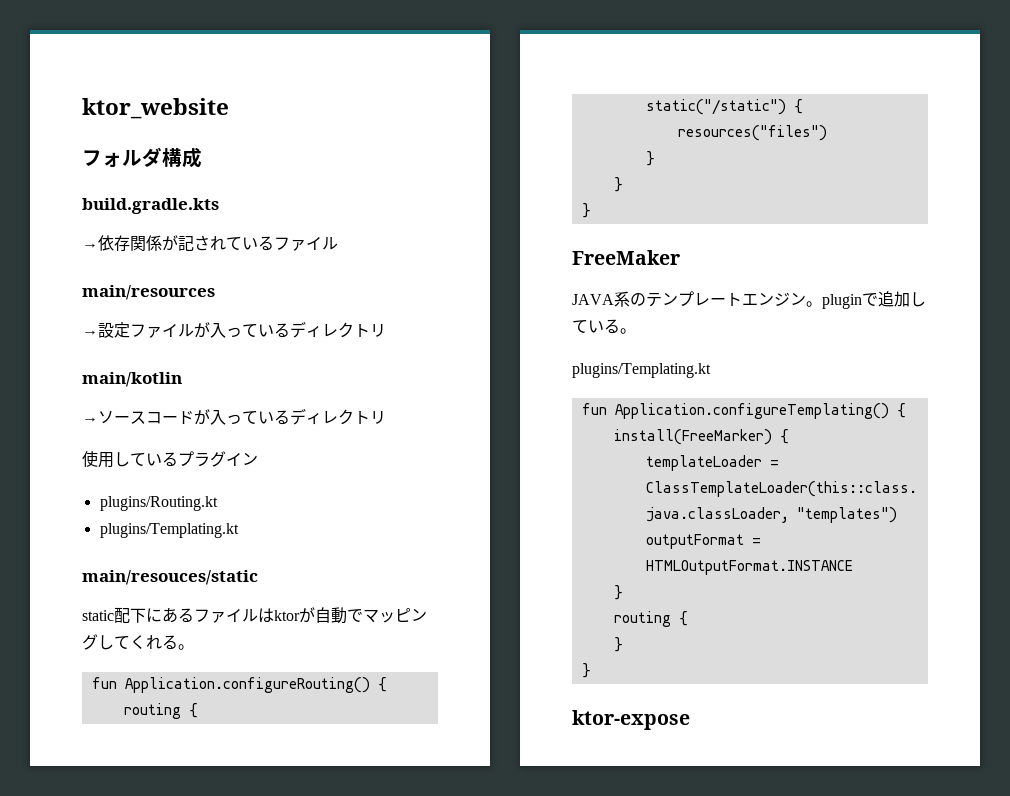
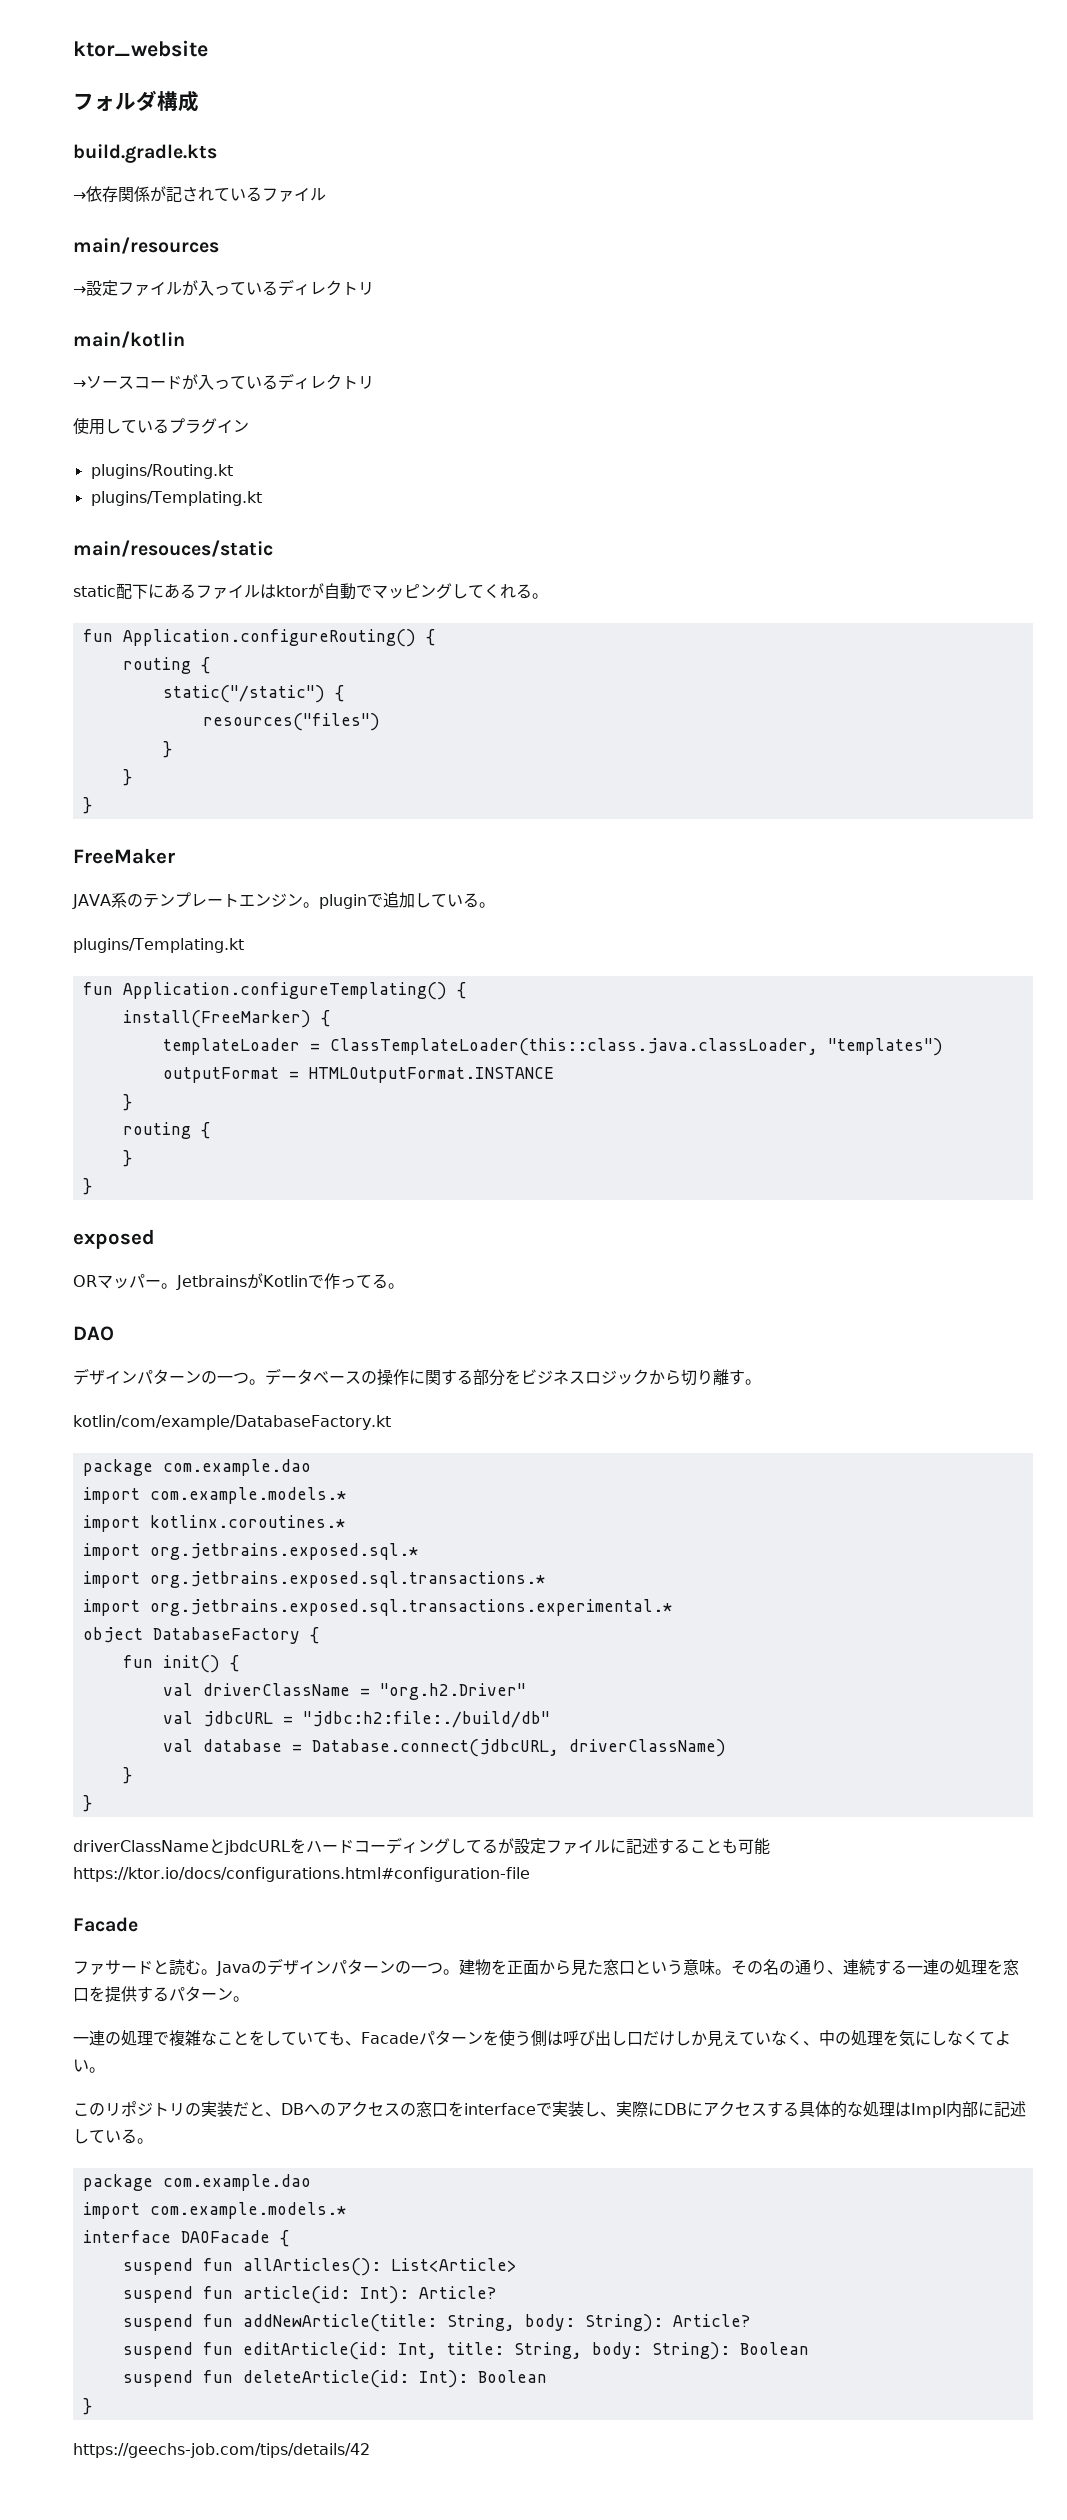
- ktor-expose
+ exposed
+ ORマッパー。JetbrainsがKotlinで作ってる。
+ DAO
+ デザインパターンの一つ。データベースの操作に関する部分をビジネスロジックから切り離す。
+ kotlin/com/example/DatabaseFactory.kt
+ package com.example.dao
+ import com.example.models.*
+ import kotlinx.coroutines.*
+ import org.jetbrains.exposed.sql.*
+ import org.jetbrains.exposed.sql.transactions.*
+ import org.jetbrains.exposed.sql.transactions.experimental.*
+ object DatabaseFactory {
+ fun init() {
+ val driverClassName = "org.h2.Driver"
+ val jdbcURL = "jdbc:h2:file:./build/db"
+ val database = Database.connect(jdbcURL, driverClassName)
+ }
+ }
+ driverClassNameとjbdcURLをハードコーディングしてるが設定ファイルに記述することも可能https://ktor.io/docs/configurations.html#configuration-file
+ Facade
+ ファサードと読む。Javaのデザインパターンの一つ。建物を正面から見た窓口という意味。その名の通り、連続する一連の処理を窓口を提供するパターン。
+ 一連の処理で複雑なことをしていても、Facadeパターンを使う側は呼び出し口だけしか見えていなく、中の処理を気にしなくてよい。
+ このリポジトリの実装だと、DBへのアクセスの窓口をinterfaceで実装し、実際にDBにアクセスする具体的な処理はImpl内部に記述している。
+ package com.example.dao
+ import com.example.models.*
+ interface DAOFacade {
+ suspend fun allArticles(): List<Article>
+ suspend fun article(id: Int): Article?
+ suspend fun addNewArticle(title: String, body: String): Article?
+ suspend fun editArticle(id: Int, title: String, body: String): Boolean
+ suspend fun deleteArticle(id: Int): Boolean
+ }
+ https://geechs-job.com/tips/details/42

